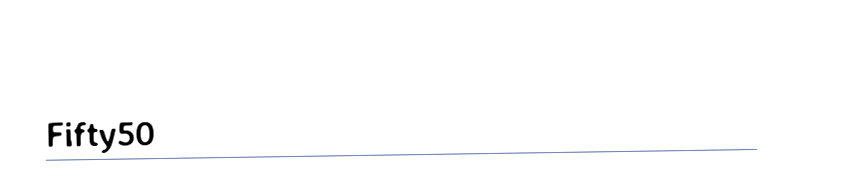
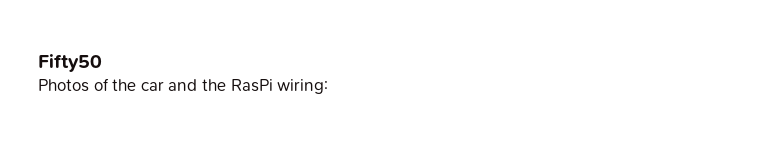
+ Photos of the car and the RasPi wiring:

